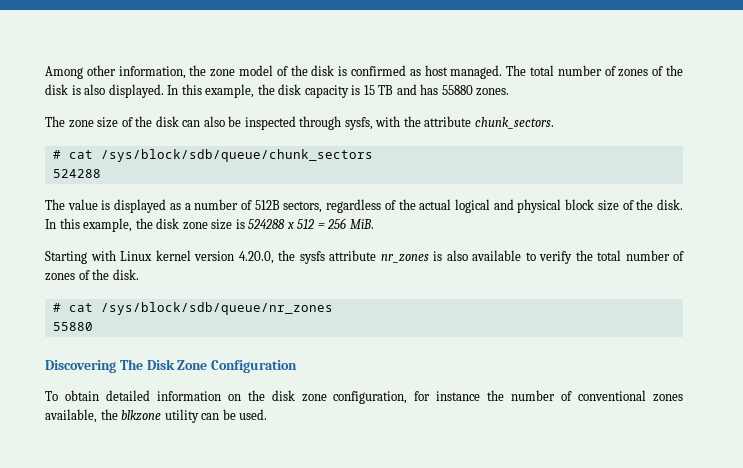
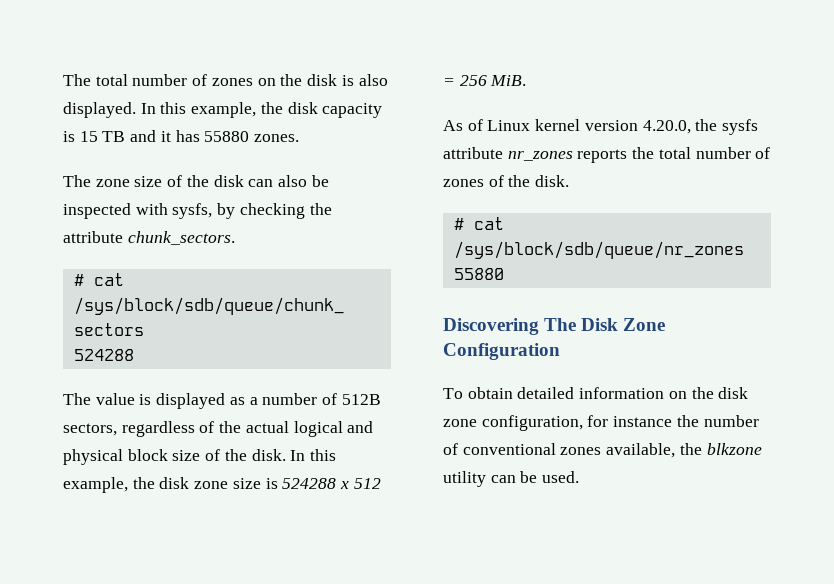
- Among other information, the zone model of the disk is confirmed as host managed. The total number of zones of the disk is also displayed.
+ The total number of zones on the disk is also displayed.
- In this example, the disk capacity is 15 TB and has 55880 zones.
+ In this example, the disk capacity is 15 TB and it has 55880 zones.
- The zone size of the disk can also be inspected through sysfs, with the attribute chunk_sectors.
+ The zone size of the disk can also be inspected with sysfs, by checking the attribute chunk_sectors.
- Starting with Linux kernel version 4.20.0, the sysfs attribute nr_zones is also available to verify the total number of zones of the disk.
+ As of Linux kernel version 4.20.0, the sysfs attribute nr_zones reports the total number of zones of the disk.

